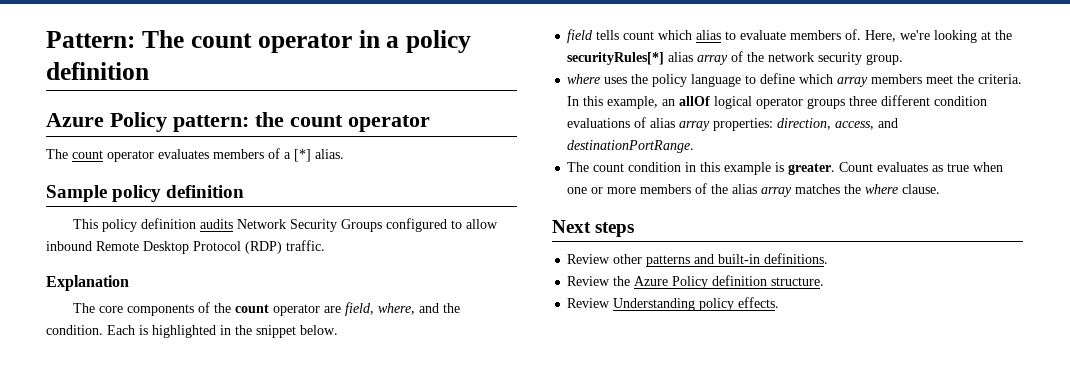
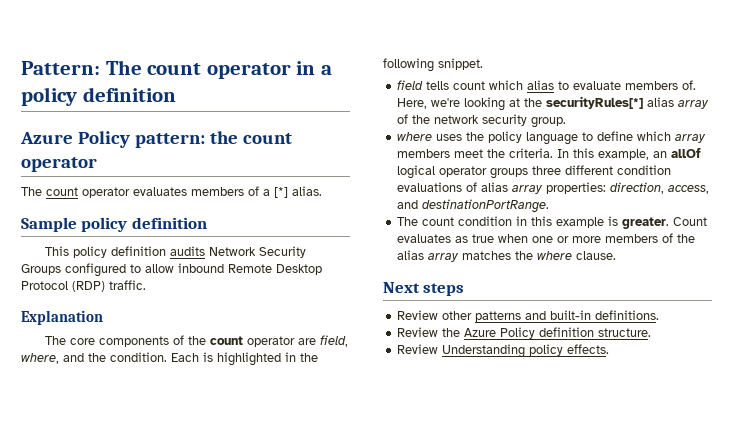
- Each is highlighted in the snippet below.
+ Each is highlighted in the following snippet.

